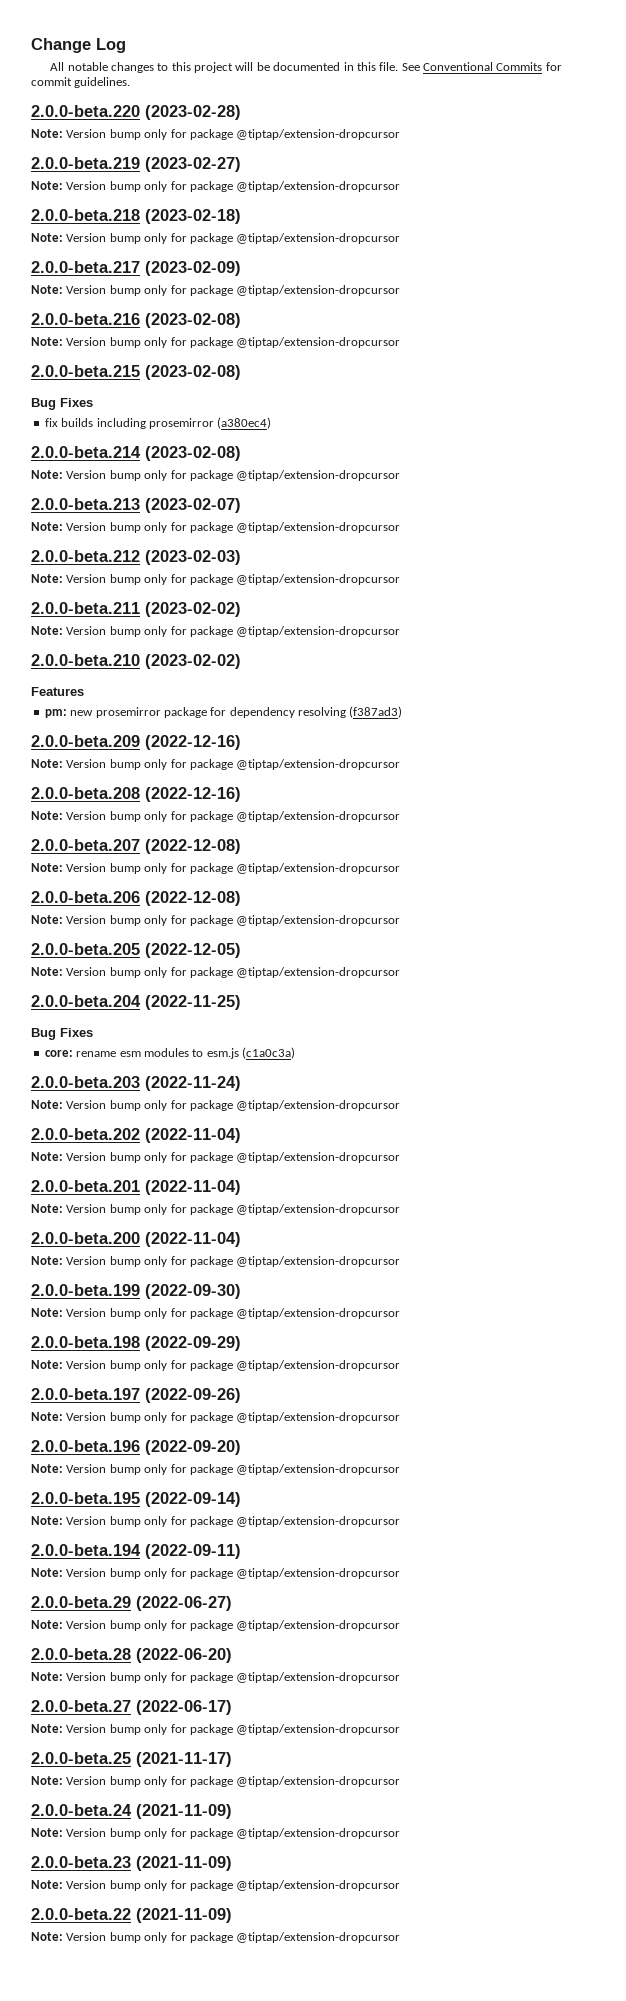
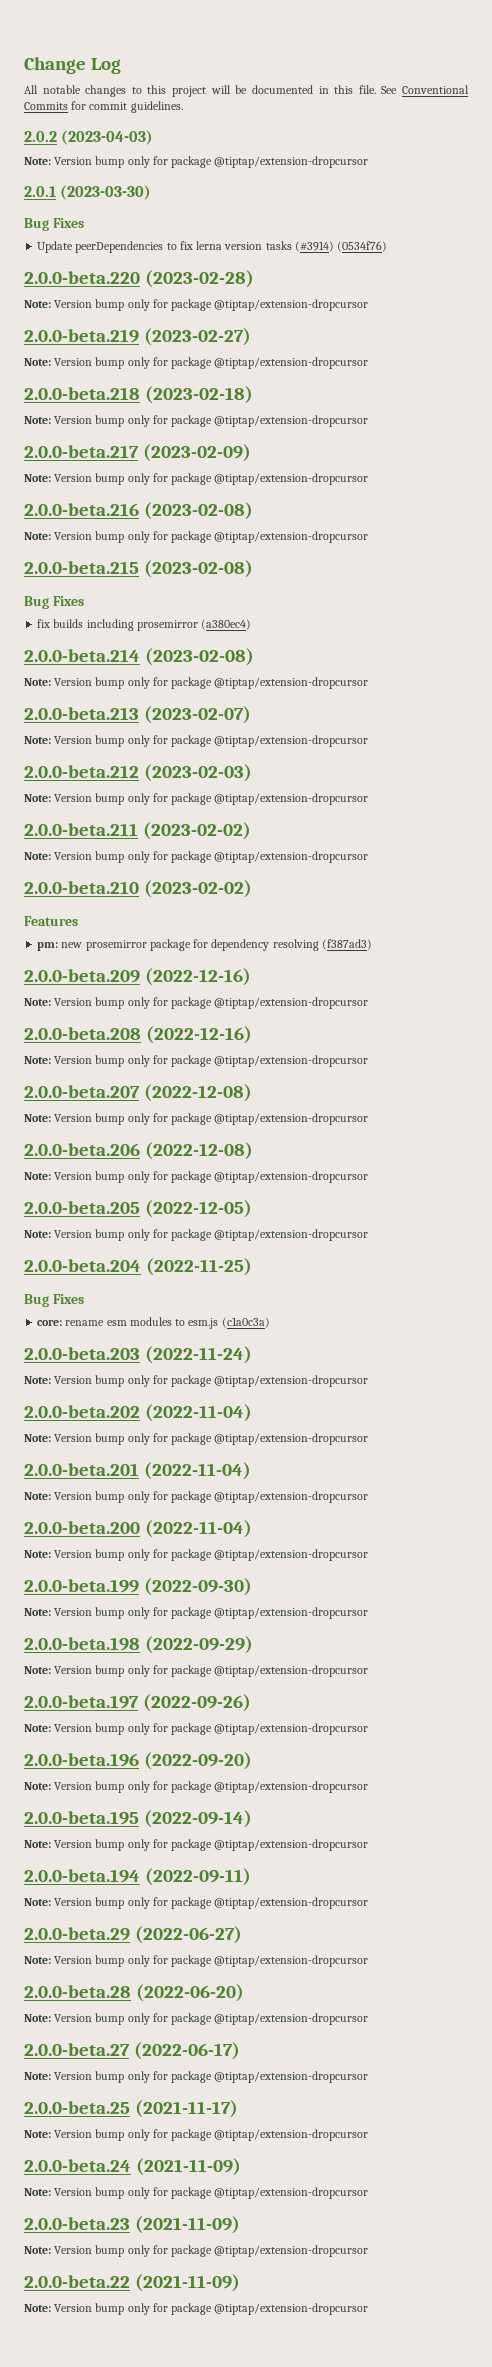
+ 2.0.2 (2023-04-03)
+ Note: Version bump only for package @tiptap/extension-dropcursor
+ 2.0.1 (2023-03-30)
+ Bug Fixes
+ Update peerDependencies to fix lerna version tasks (#3914) (0534f76)

